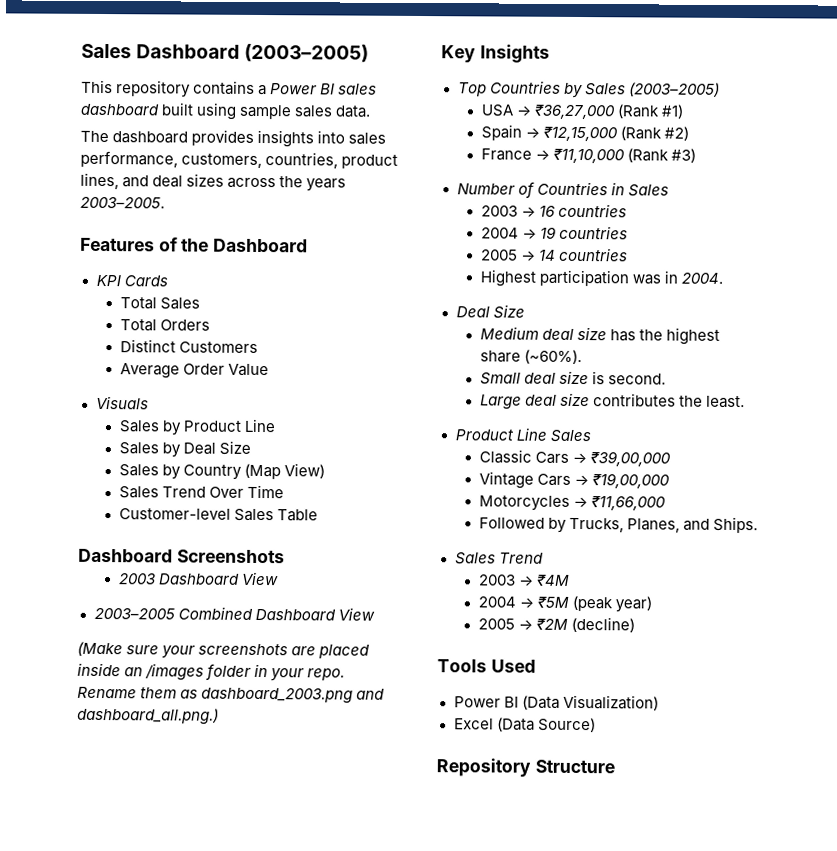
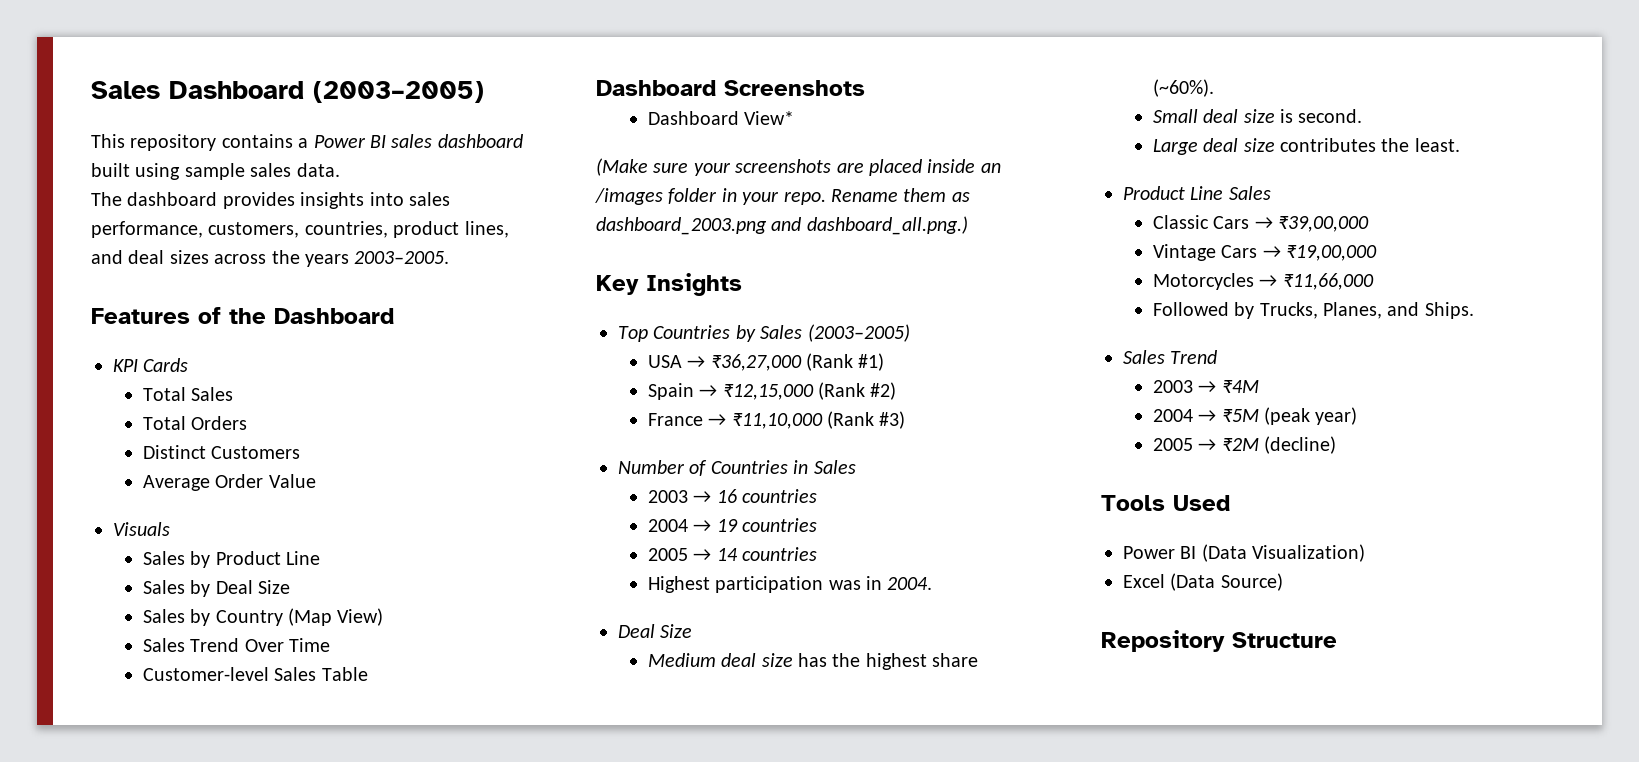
- 2003 Dashboard View
- 2003–2005 Combined Dashboard View
+ Dashboard View*

